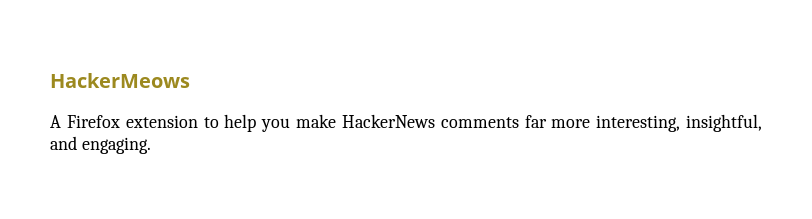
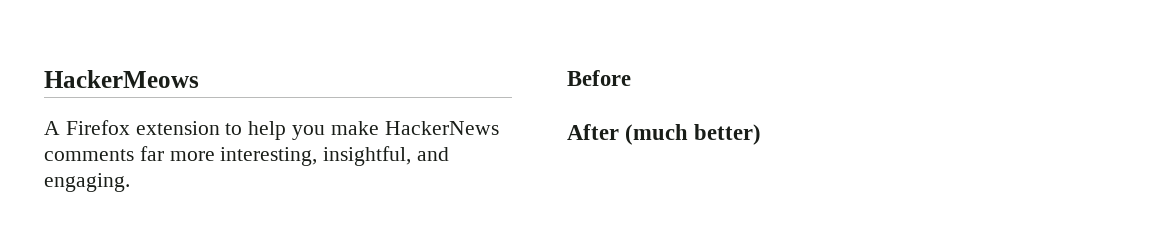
+ Before
+ After (much better)

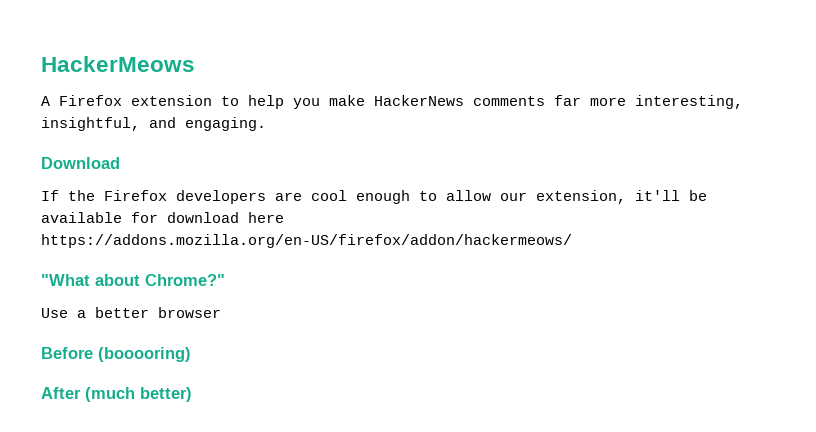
+ Download
+ If the Firefox developers are cool enough to allow our extension, it'll be available for download here https://addons.mozilla.org/en-US/firefox/addon/hackermeows/
+ "What about Chrome?"
+ Use a better browser
- Before
+ Before (booooring)

